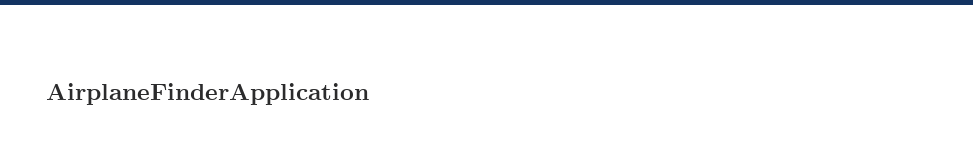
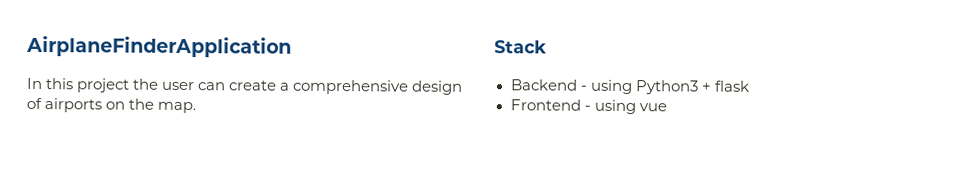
+ In this project the user can create a comprehensive design of airports on the map.
+ Stack
+ Backend - using Python3 + flask
+ Frontend - using vue

